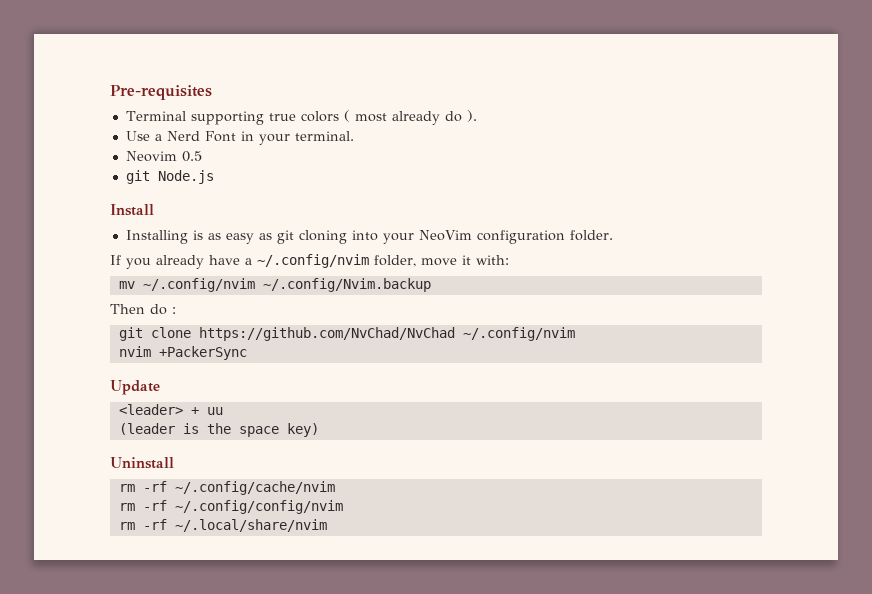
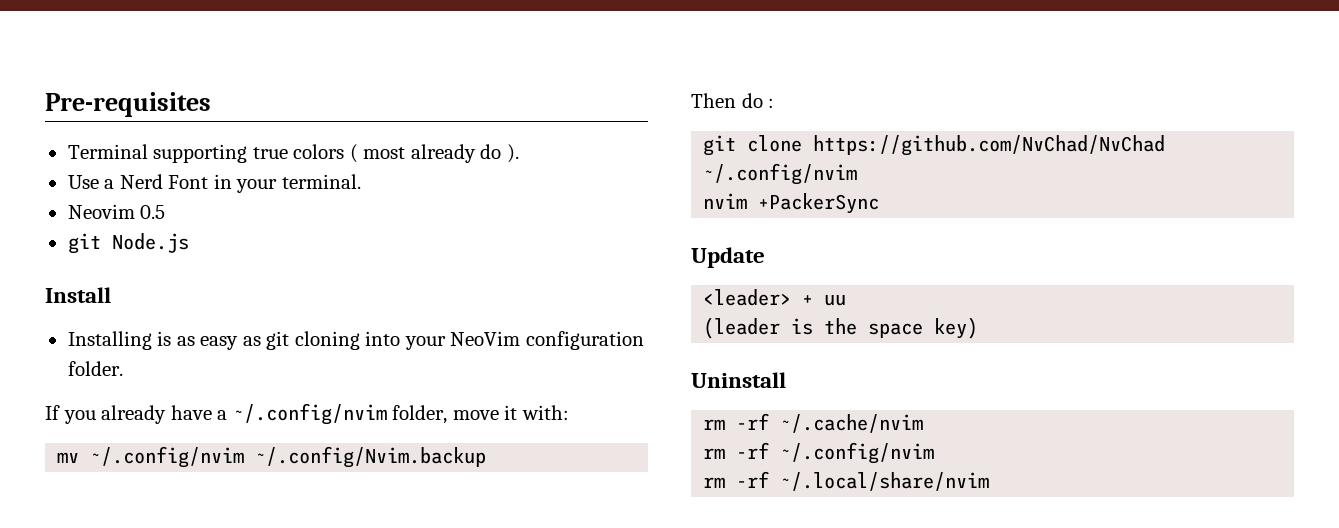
- rm -rf ~/.config/cache/nvim
- rm -rf ~/.config/config/nvim
+ rm -rf ~/.cache/nvim
+ rm -rf ~/.config/nvim

